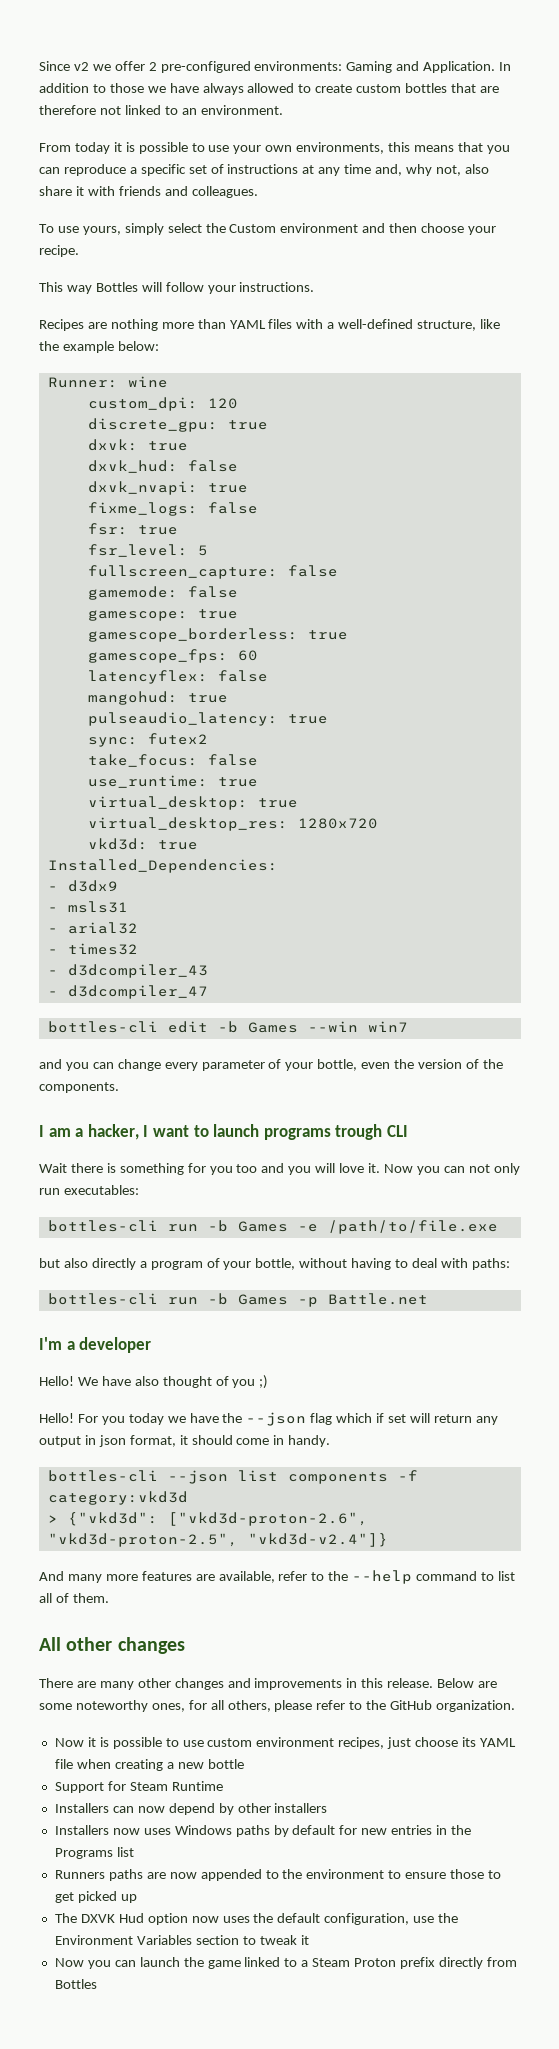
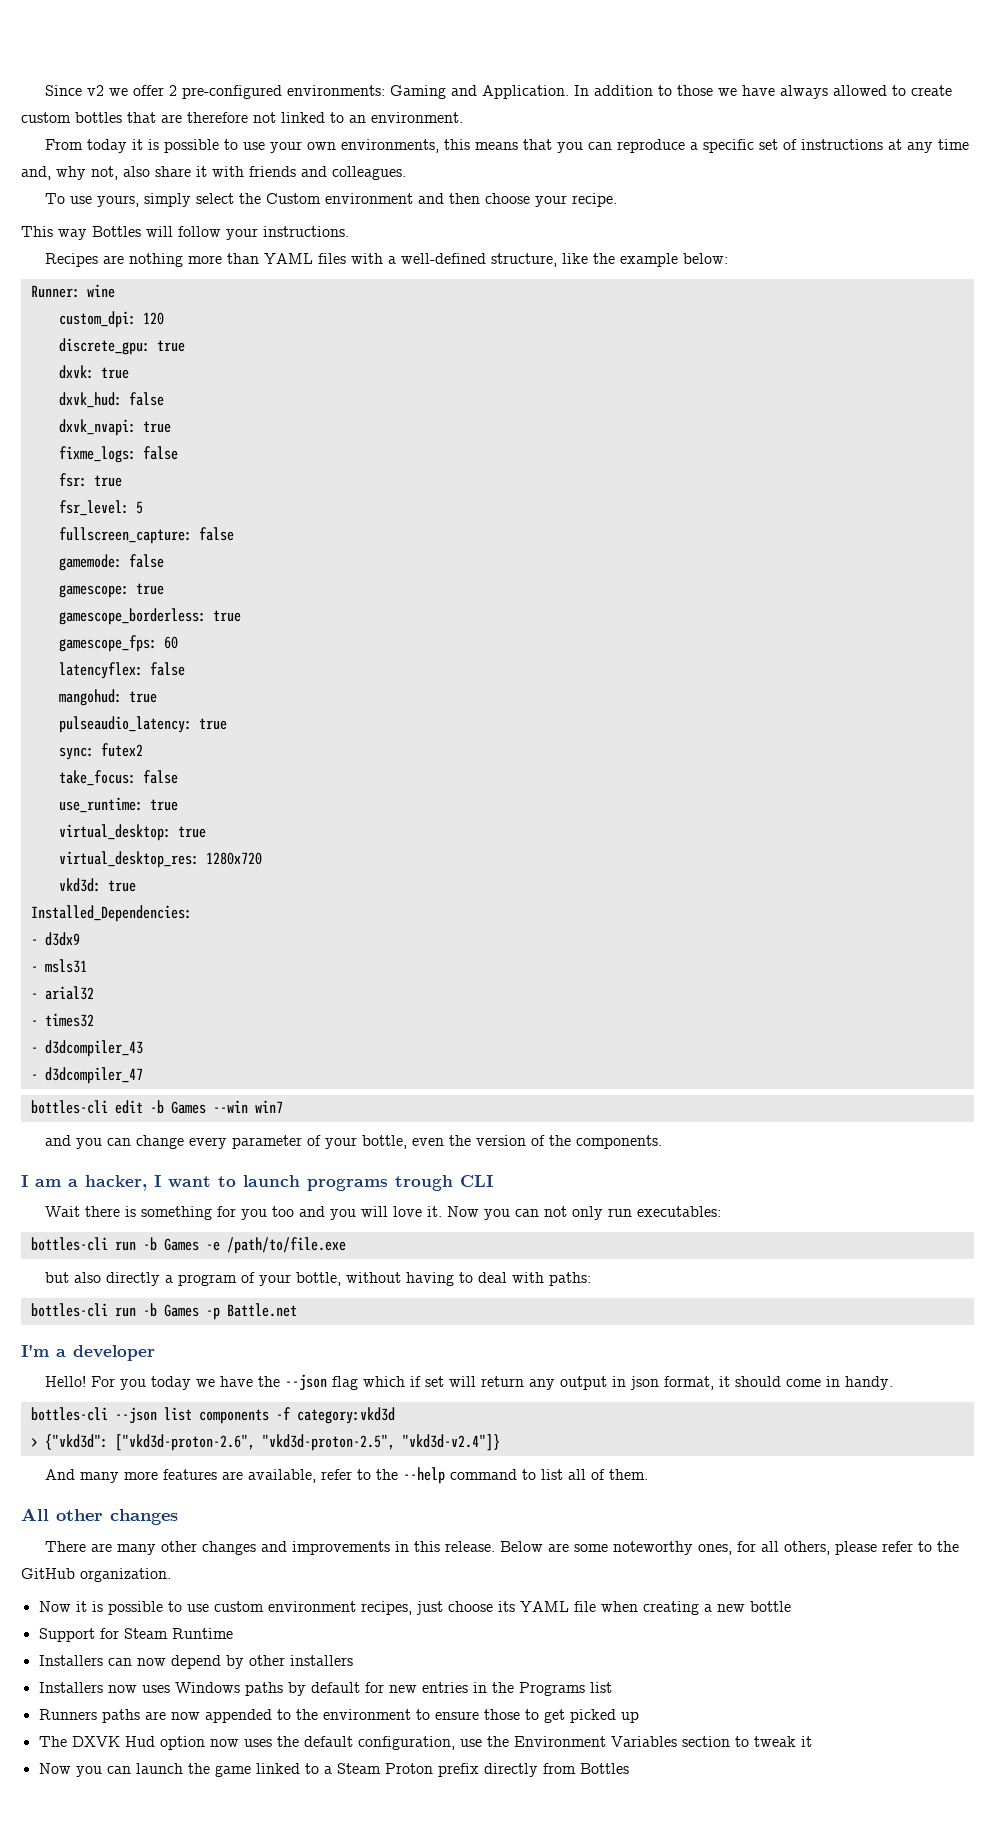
- Hello! We have also thought of you ;)

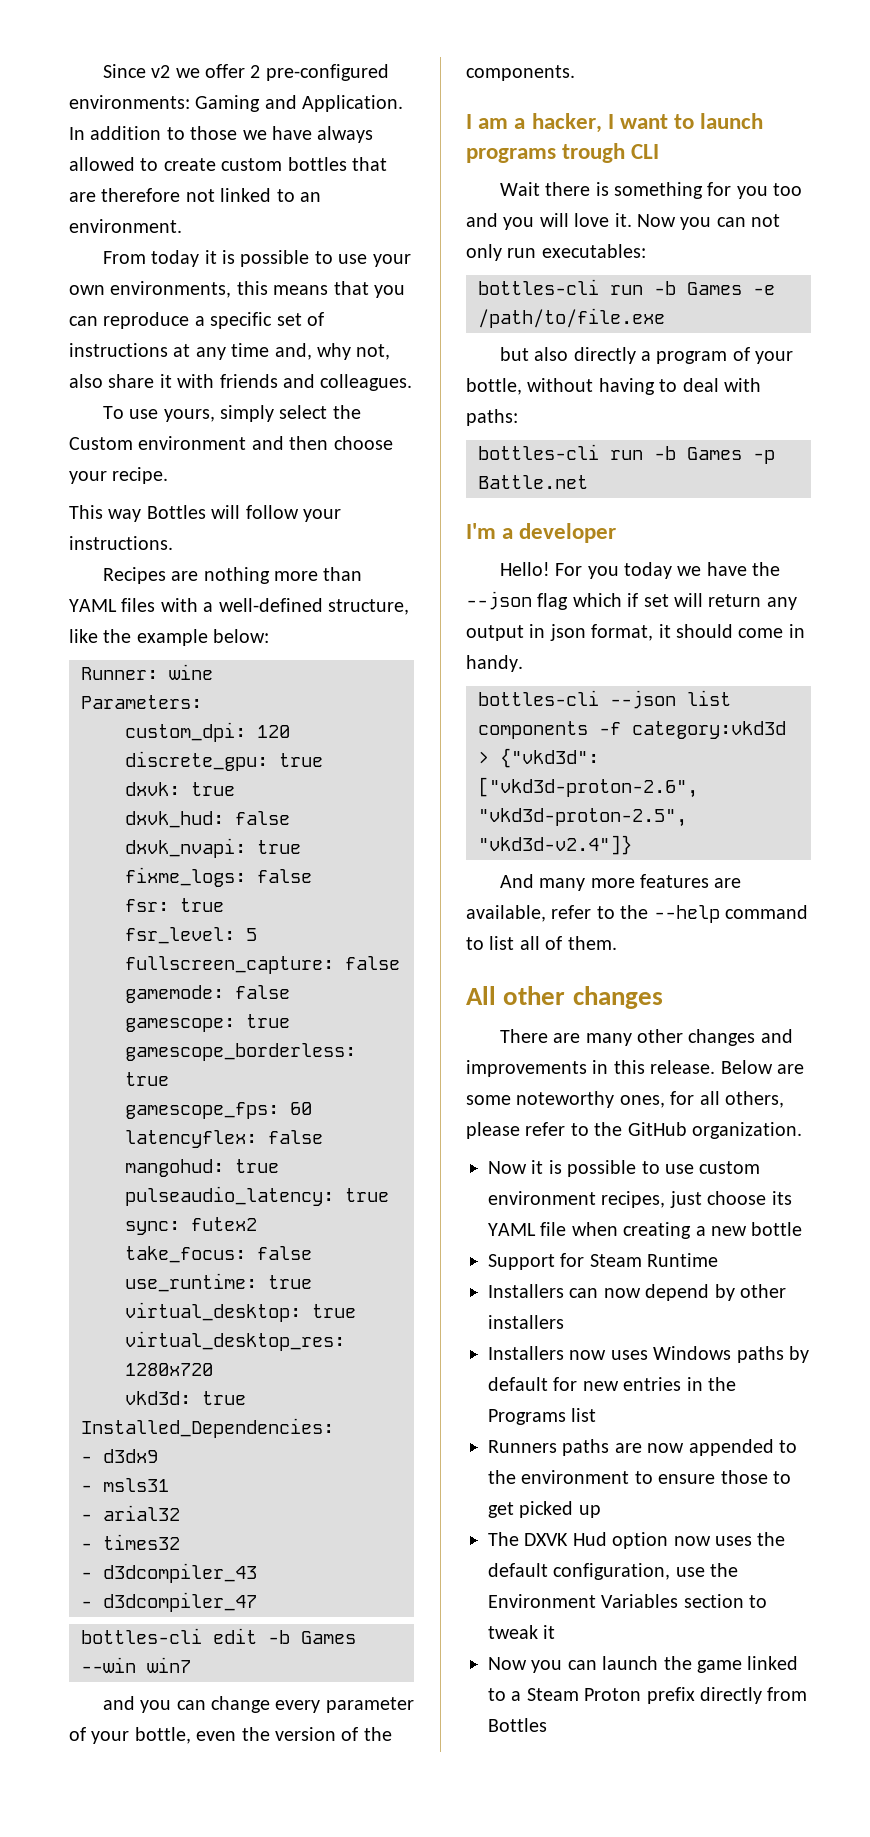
+ Parameters:

